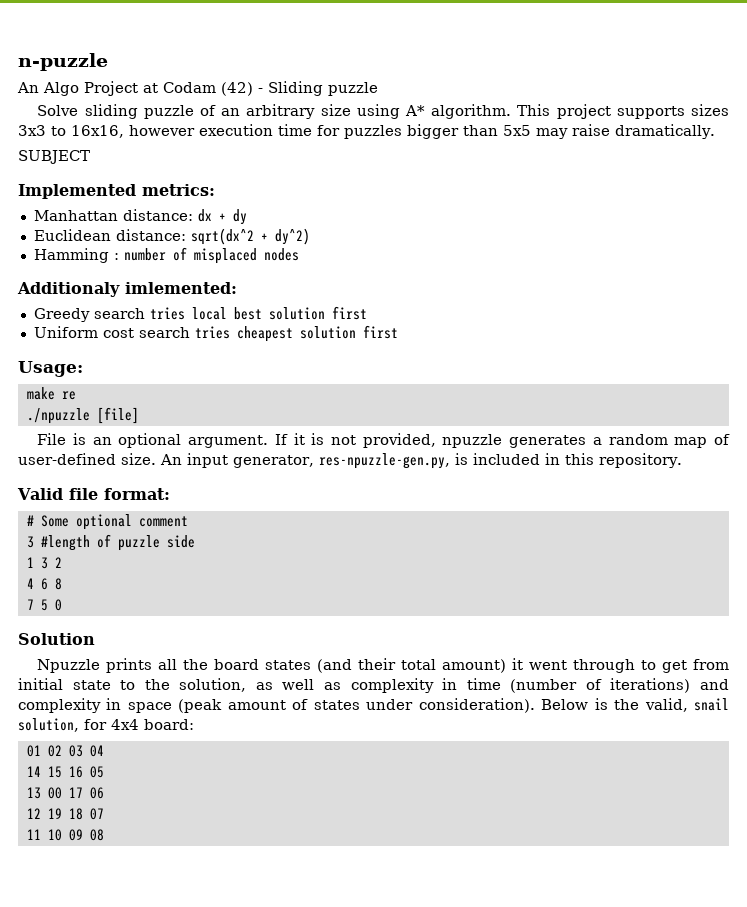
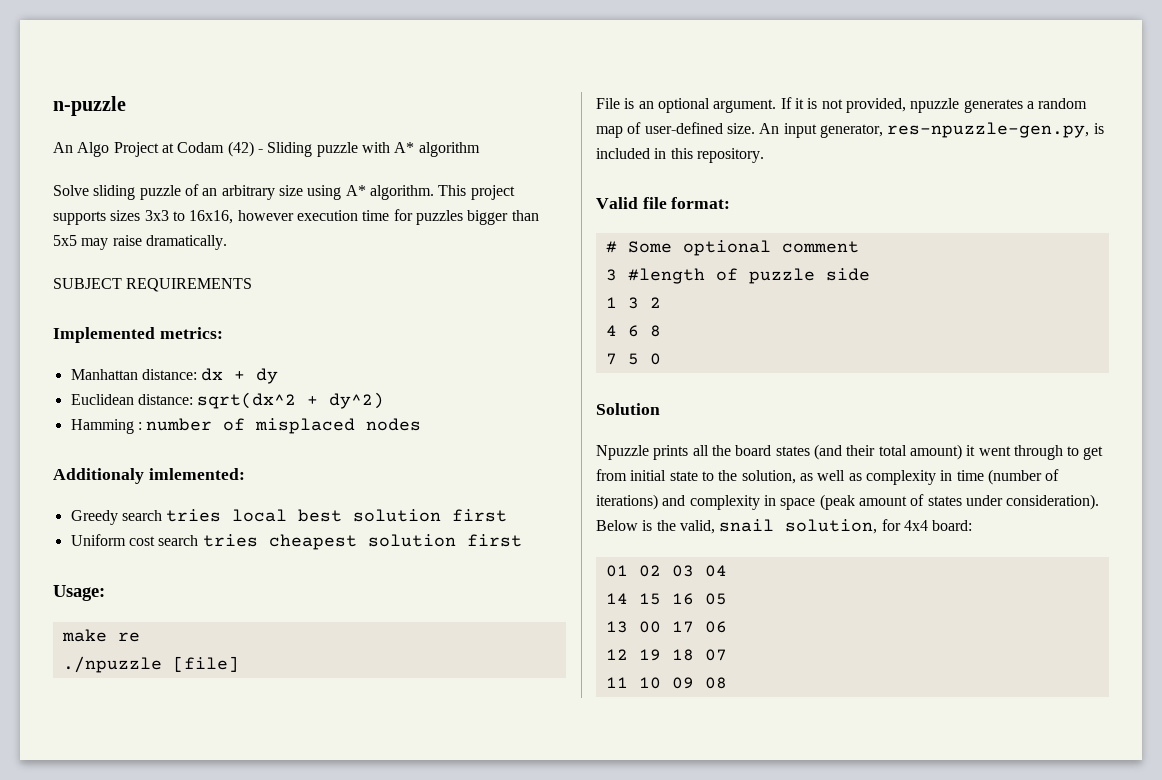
- An Algo Project at Codam (42) - Sliding puzzle
+ An Algo Project at Codam (42) - Sliding puzzle with A* algorithm
- SUBJECT
+ SUBJECT REQUIREMENTS

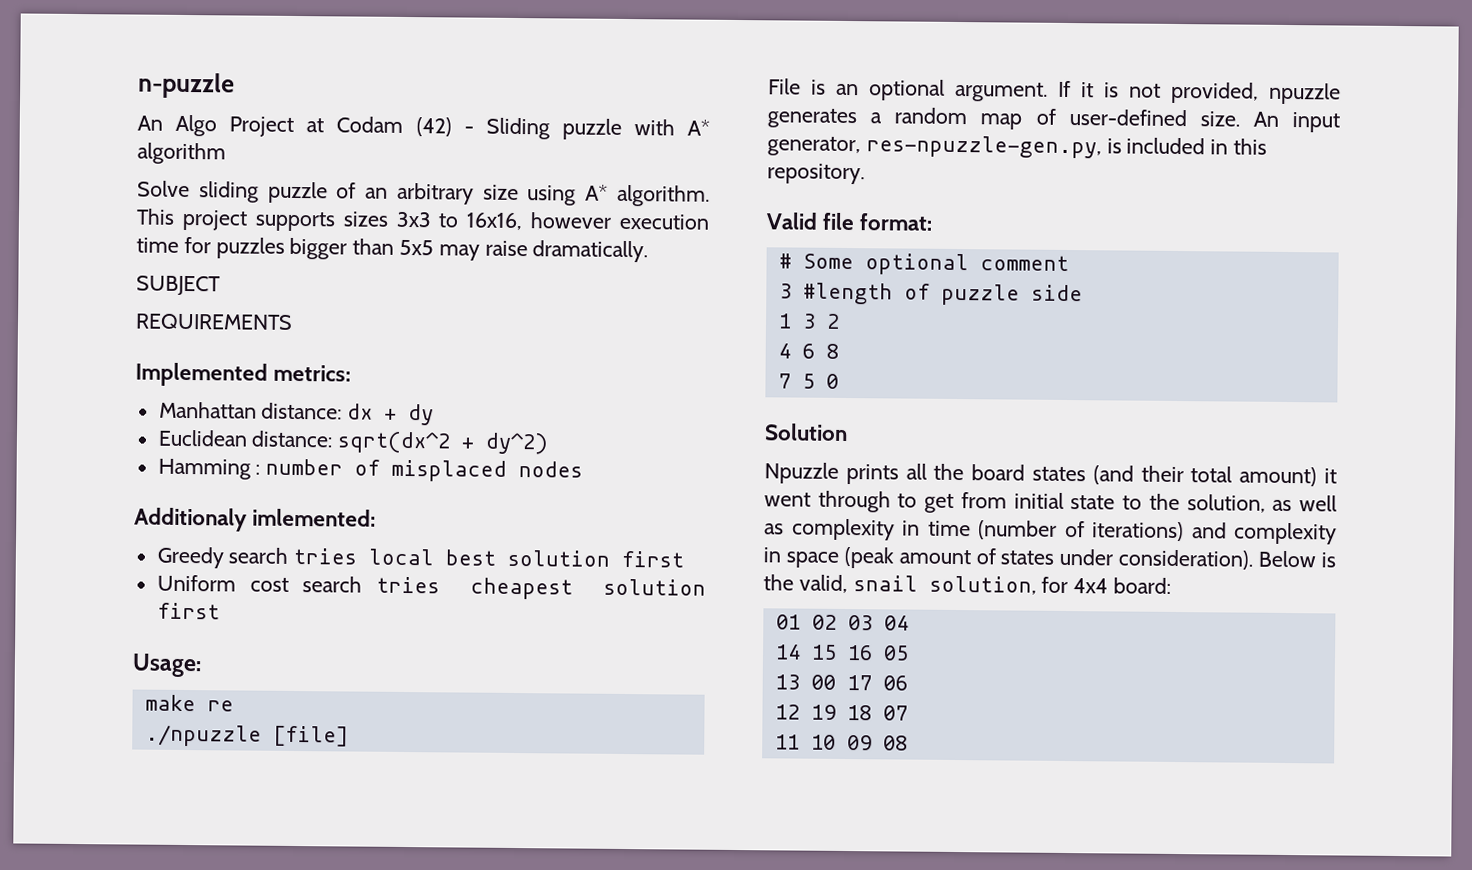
- SUBJECT REQUIREMENTS
+ SUBJECT
+ REQUIREMENTS

